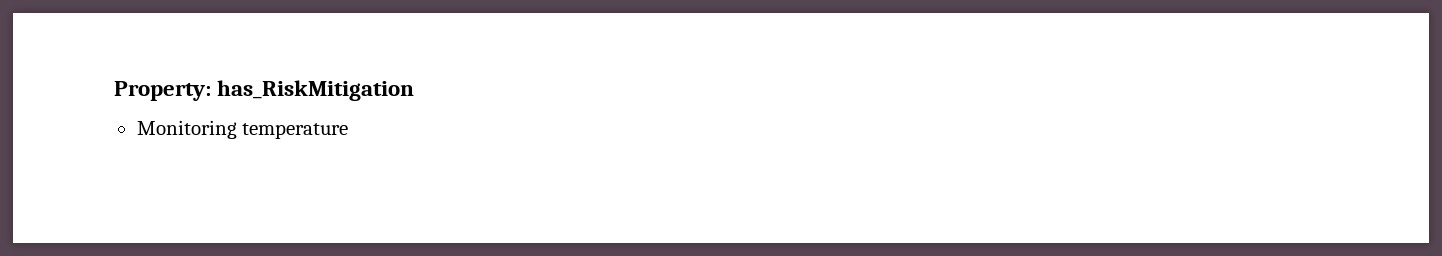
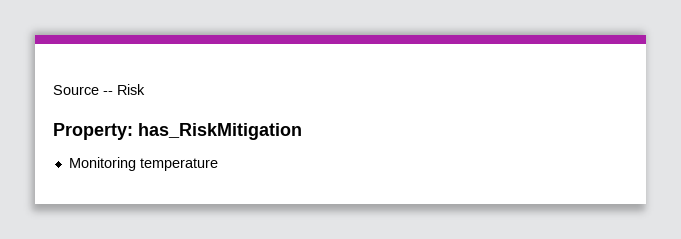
+ Source -- Risk

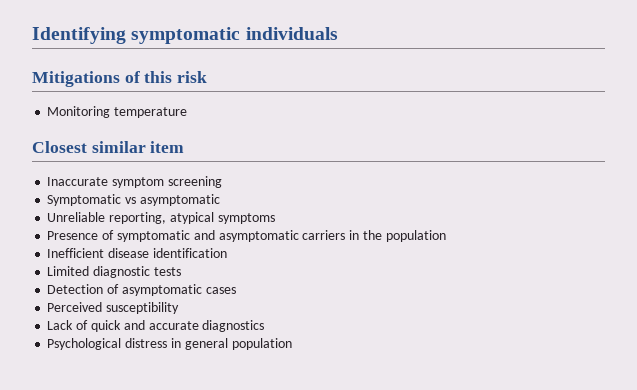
- Source -- Risk
- Property: has_RiskMitigation
+ Identifying symptomatic individuals
+ Mitigations of this risk
  Monitoring temperature
+ Closest similar item
+ Inaccurate symptom screening
+ Symptomatic vs asymptomatic
+ Unreliable reporting, atypical symptoms
+ Presence of symptomatic and asymptomatic carriers in the population
+ Inefficient disease identification
+ Limited diagnostic tests
+ Detection of asymptomatic cases
+ Perceived susceptibility
+ Lack of quick and accurate diagnostics
+ Psychological distress in general population

